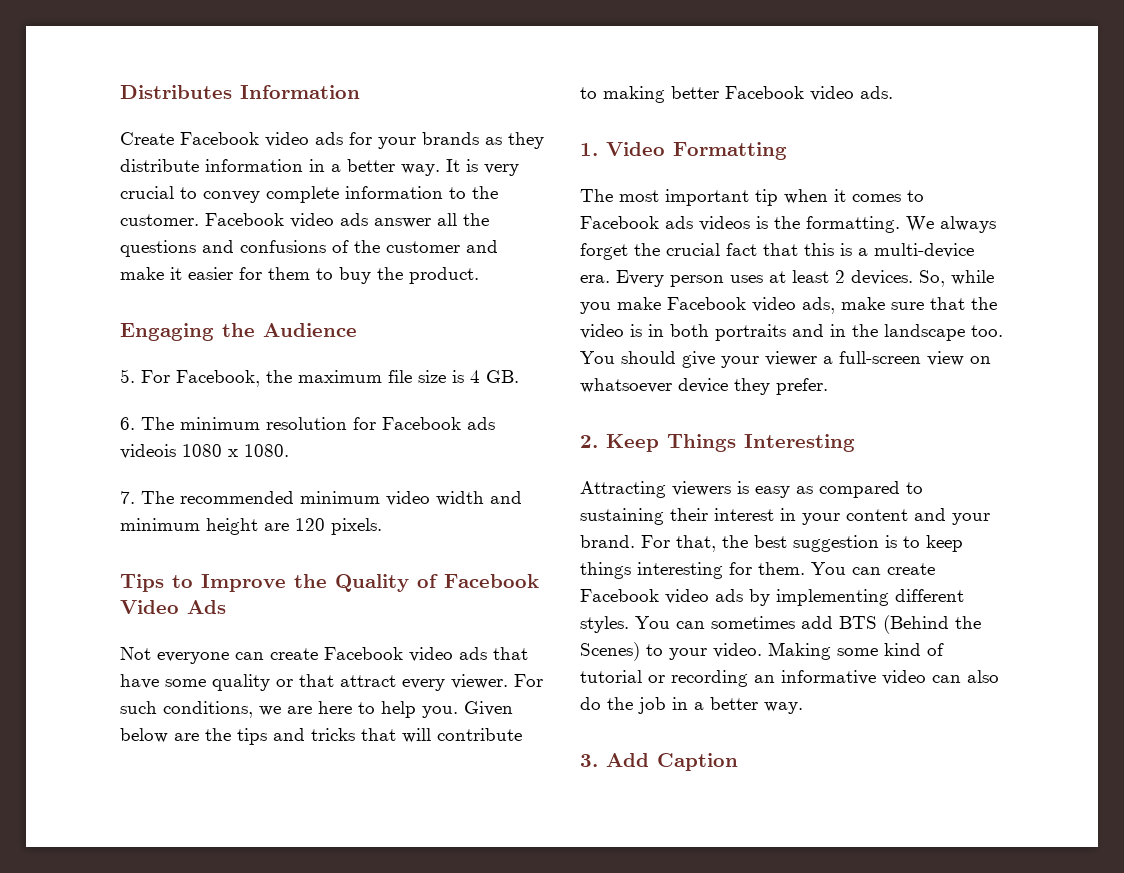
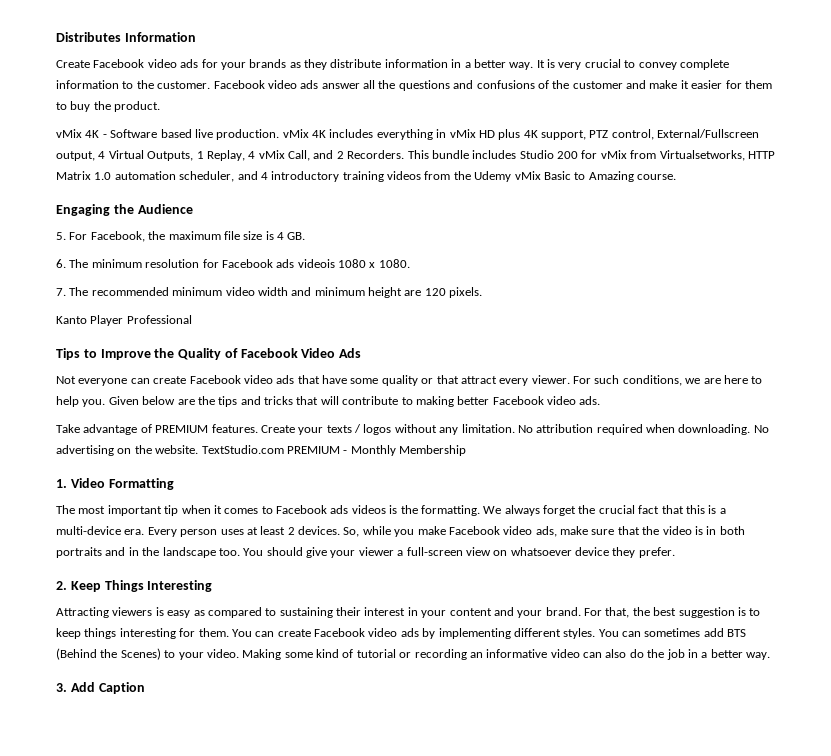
+ vMix 4K - Software based live production. vMix 4K includes everything in vMix HD plus 4K support, PTZ control, External/Fullscreen output, 4 Virtual Outputs, 1 Replay, 4 vMix Call, and 2 Recorders. This bundle includes Studio 200 for vMix from Virtualsetworks, HTTP Matrix 1.0 automation scheduler, and 4 introductory training videos from the Udemy vMix Basic to Amazing course.
+ Kanto Player Professional
+ Take advantage of PREMIUM features. Create your texts / logos without any limitation. No attribution required when downloading. No advertising on the website. TextStudio.com PREMIUM - Monthly Membership

